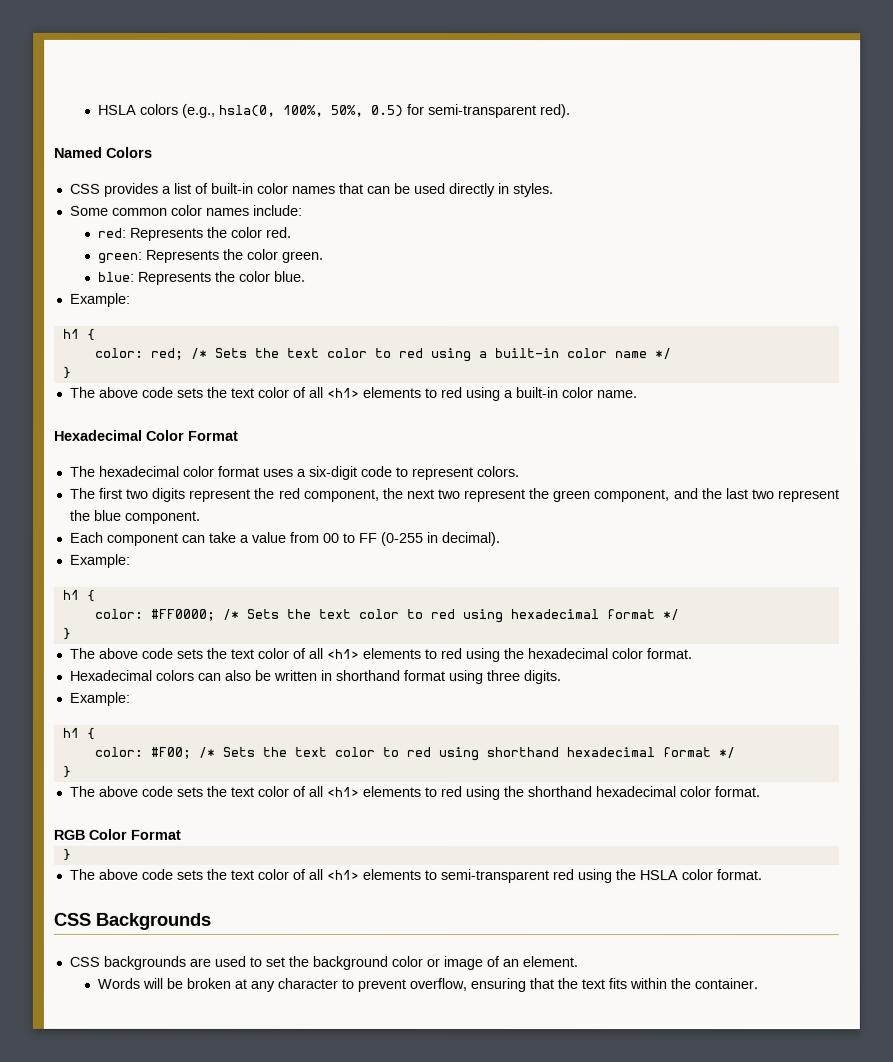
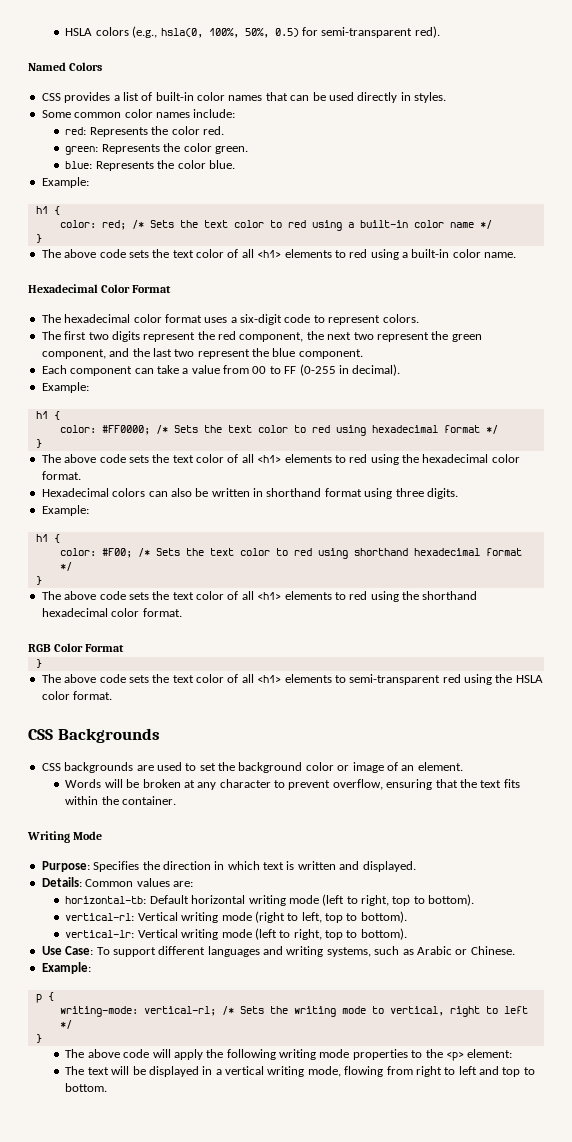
+ Writing Mode
+ Purpose: Specifies the direction in which text is written and displayed.
+ Details: Common values are:
+ horizontal-tb: Default horizontal writing mode (left to right, top to bottom).
+ vertical-rl: Vertical writing mode (right to left, top to bottom).
+ vertical-lr: Vertical writing mode (left to right, top to bottom).
+ Use Case: To support different languages and writing systems, such as Arabic or Chinese.
+ Example:
+ p {
+ writing-mode: vertical-rl; /* Sets the writing mode to vertical, right to left */
+ }
+ The above code will apply the following writing mode properties to the <p> element:
+ The text will be displayed in a vertical writing mode, flowing from right to left and top to bottom.

